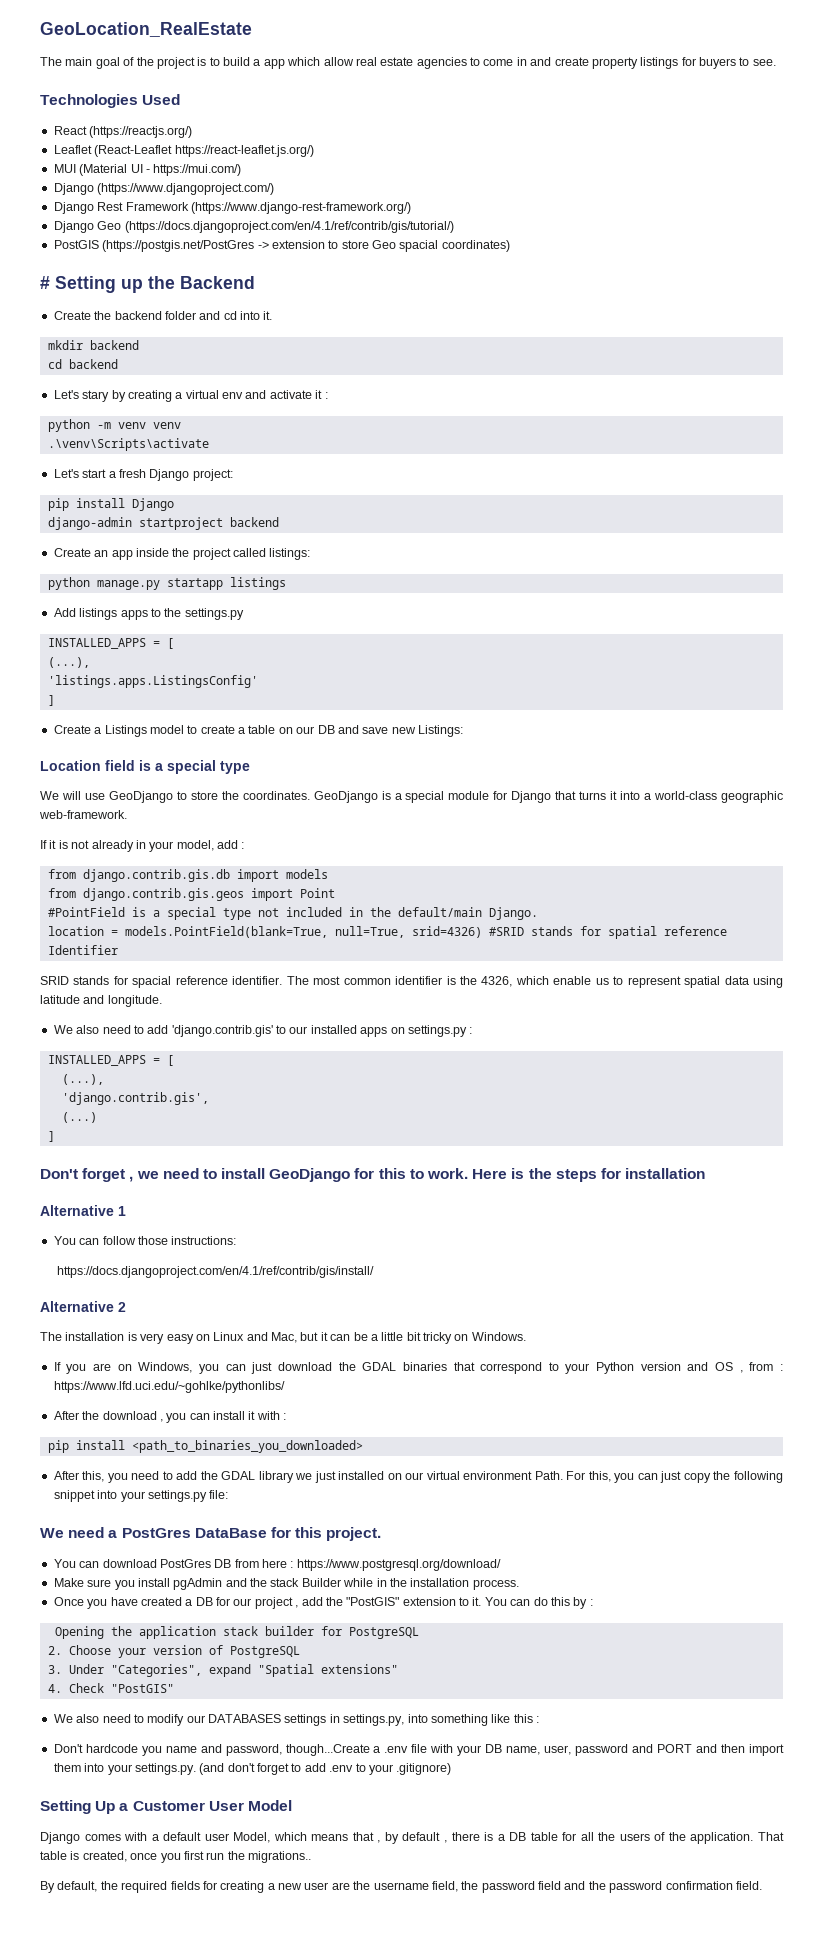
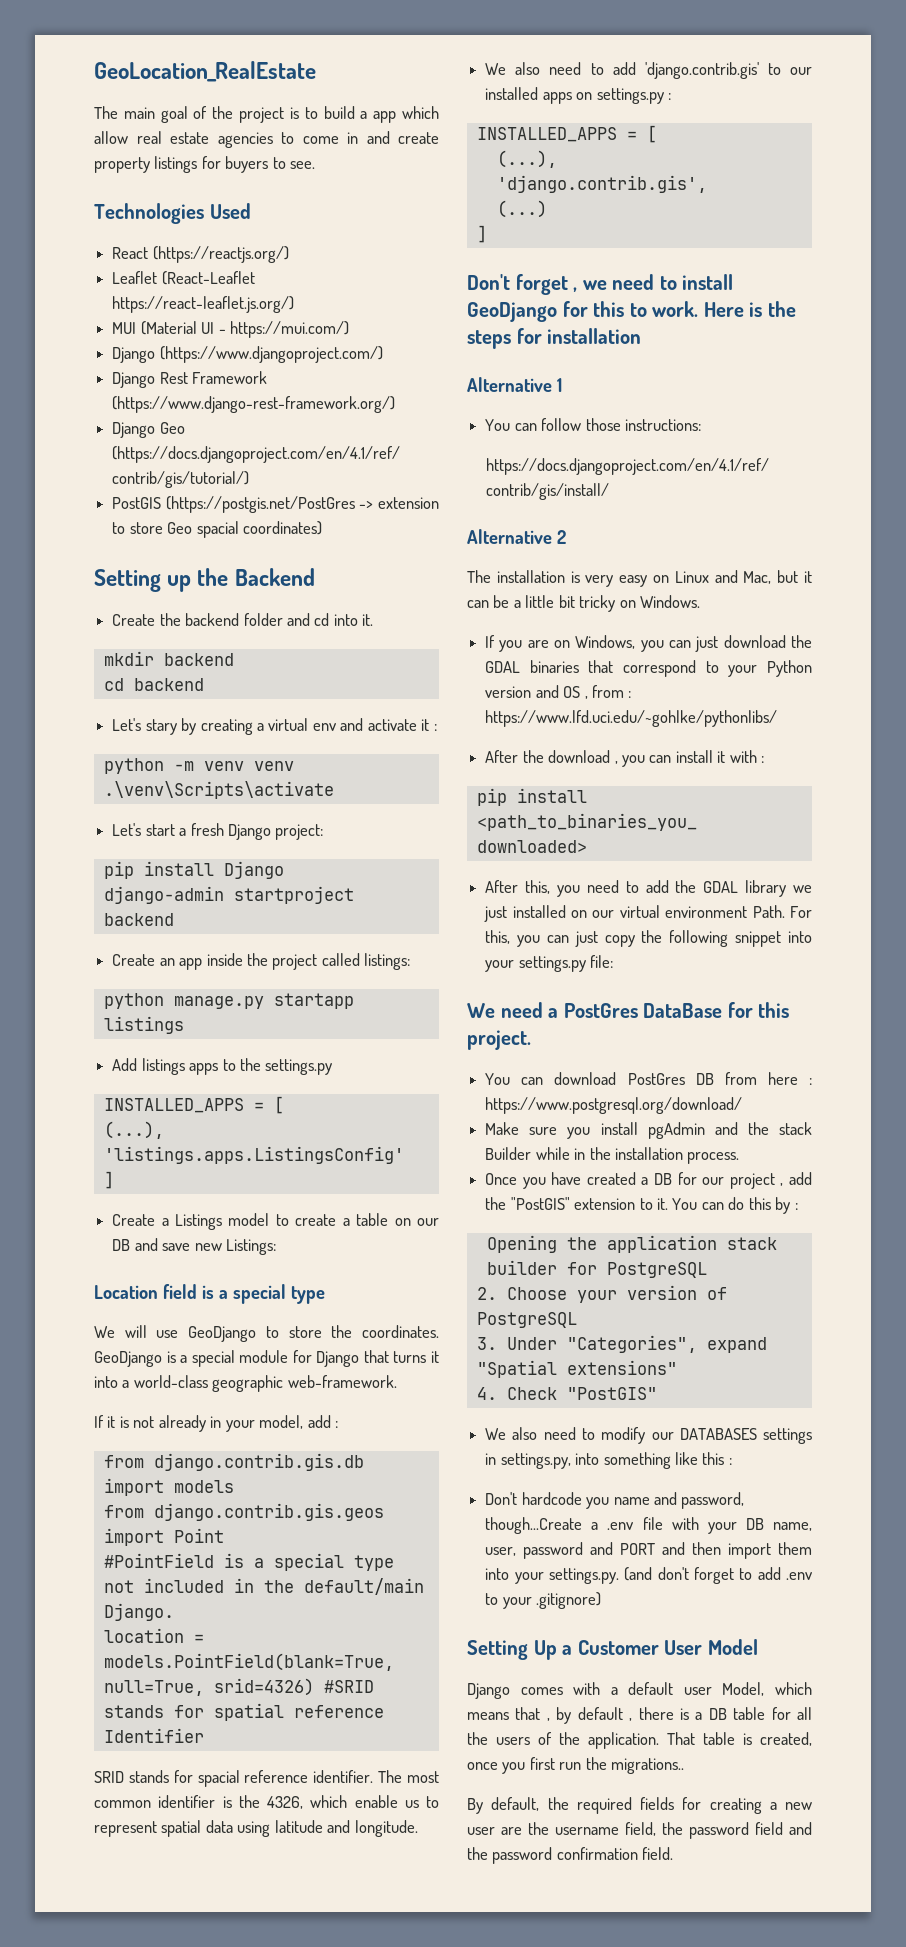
- # Setting up the Backend
+ Setting up the Backend

